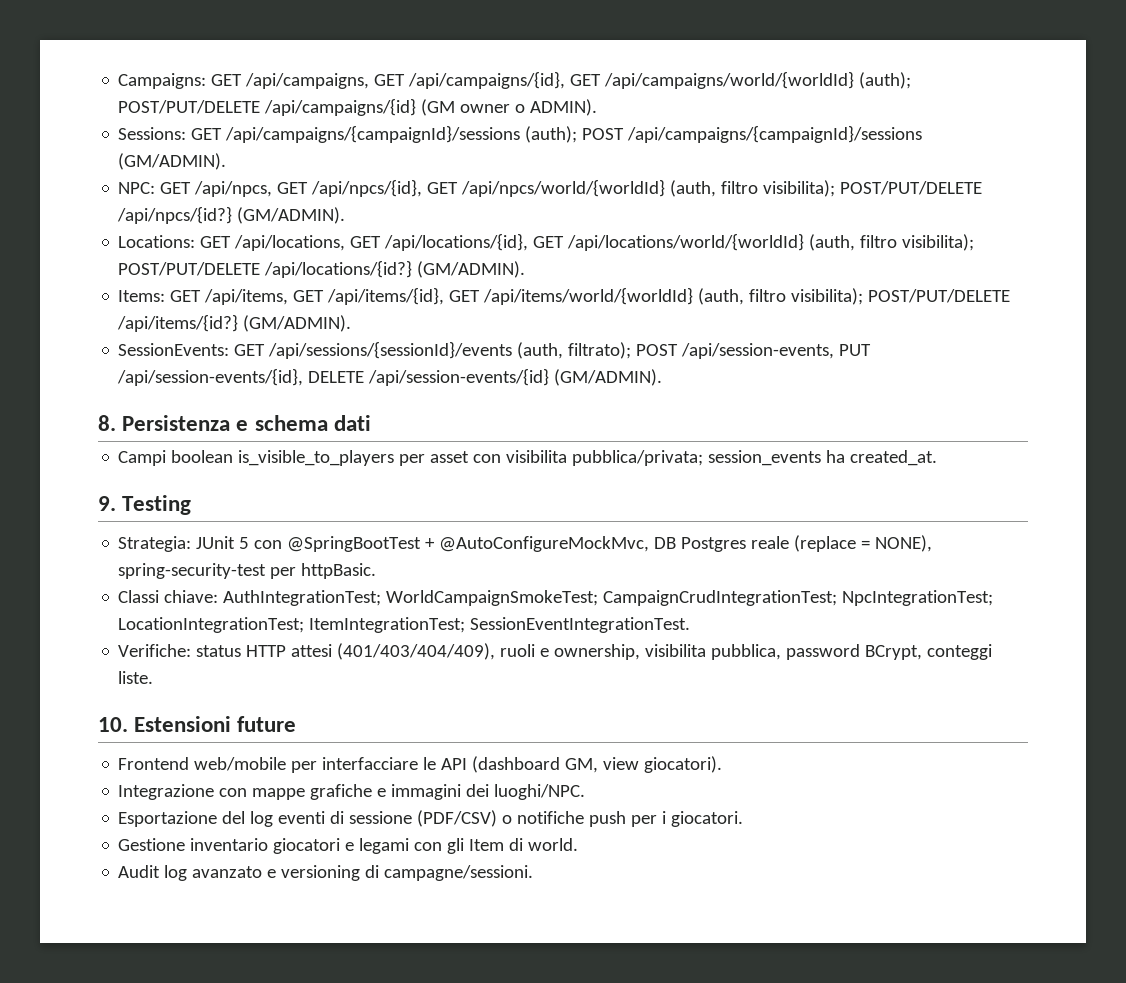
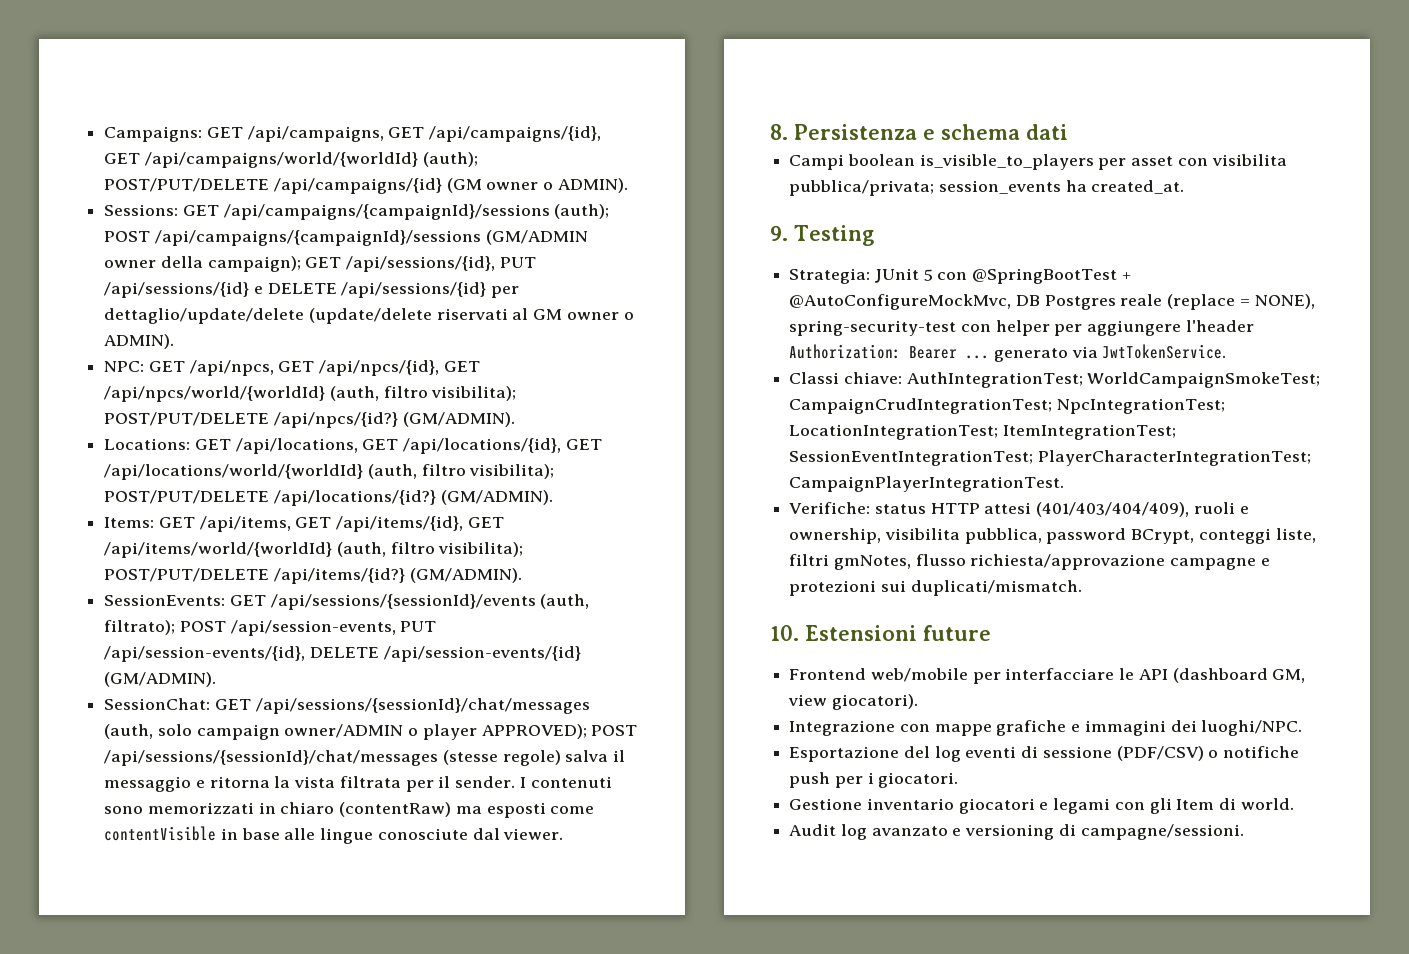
- Sessions: GET /api/campaigns/{campaignId}/sessions (auth); POST /api/campaigns/{campaignId}/sessions (GM/ADMIN).
+ Sessions: GET /api/campaigns/{campaignId}/sessions (auth); POST /api/campaigns/{campaignId}/sessions (GM/ADMIN owner della campaign); GET /api/sessions/{id}, PUT /api/sessions/{id} e DELETE /api/sessions/{id} per dettaglio/update/delete (update/delete riservati al GM owner o ADMIN).
+ SessionChat: GET /api/sessions/{sessionId}/chat/messages (auth, solo campaign owner/ADMIN o player APPROVED); POST /api/sessions/{sessionId}/chat/messages (stesse regole) salva il messaggio e ritorna la vista filtrata per il sender. I contenuti sono memorizzati in chiaro (contentRaw) ma esposti come contentVisible in base alle lingue conosciute dal viewer.
- Strategia: JUnit 5 con @SpringBootTest + @AutoConfigureMockMvc, DB Postgres reale (replace = NONE), spring-security-test per httpBasic.
+ Strategia: JUnit 5 con @SpringBootTest + @AutoConfigureMockMvc, DB Postgres reale (replace = NONE), spring-security-test con helper per aggiungere l'header Authorization: Bearer ... generato via JwtTokenService.
- Classi chiave: AuthIntegrationTest; WorldCampaignSmokeTest; CampaignCrudIntegrationTest; NpcIntegrationTest; LocationIntegrationTest; ItemIntegrationTest; SessionEventIntegrationTest.
+ Classi chiave: AuthIntegrationTest; WorldCampaignSmokeTest; CampaignCrudIntegrationTest; NpcIntegrationTest; LocationIntegrationTest; ItemIntegrationTest; SessionEventIntegrationTest; PlayerCharacterIntegrationTest; CampaignPlayerIntegrationTest.
- Verifiche: status HTTP attesi (401/403/404/409), ruoli e ownership, visibilita pubblica, password BCrypt, conteggi liste.
+ Verifiche: status HTTP attesi (401/403/404/409), ruoli e ownership, visibilita pubblica, password BCrypt, conteggi liste, filtri gmNotes, flusso richiesta/approvazione campagne e protezioni sui duplicati/mismatch.

